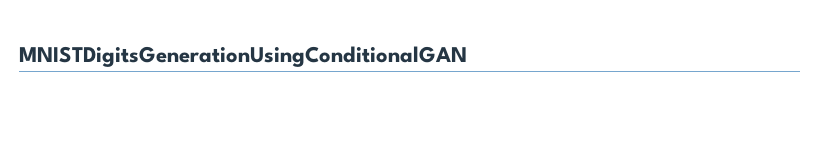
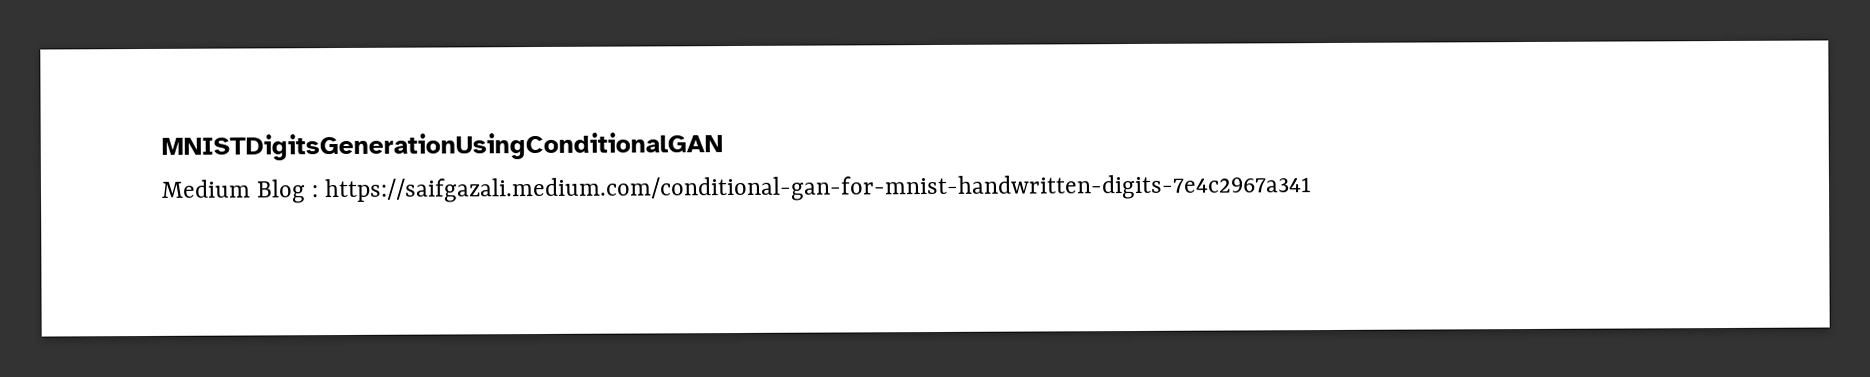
+ Medium Blog : https://saifgazali.medium.com/conditional-gan-for-mnist-handwritten-digits-7e4c2967a341

